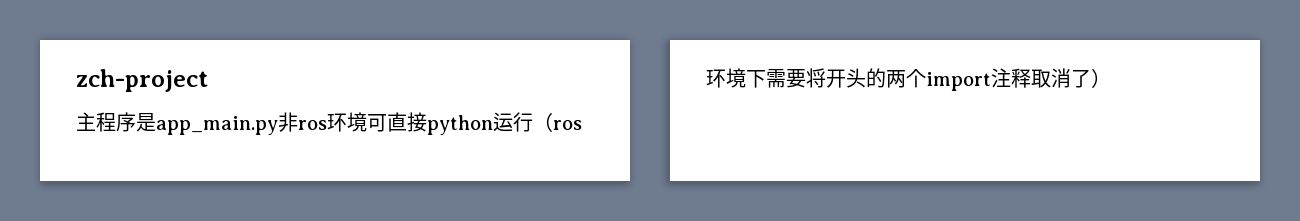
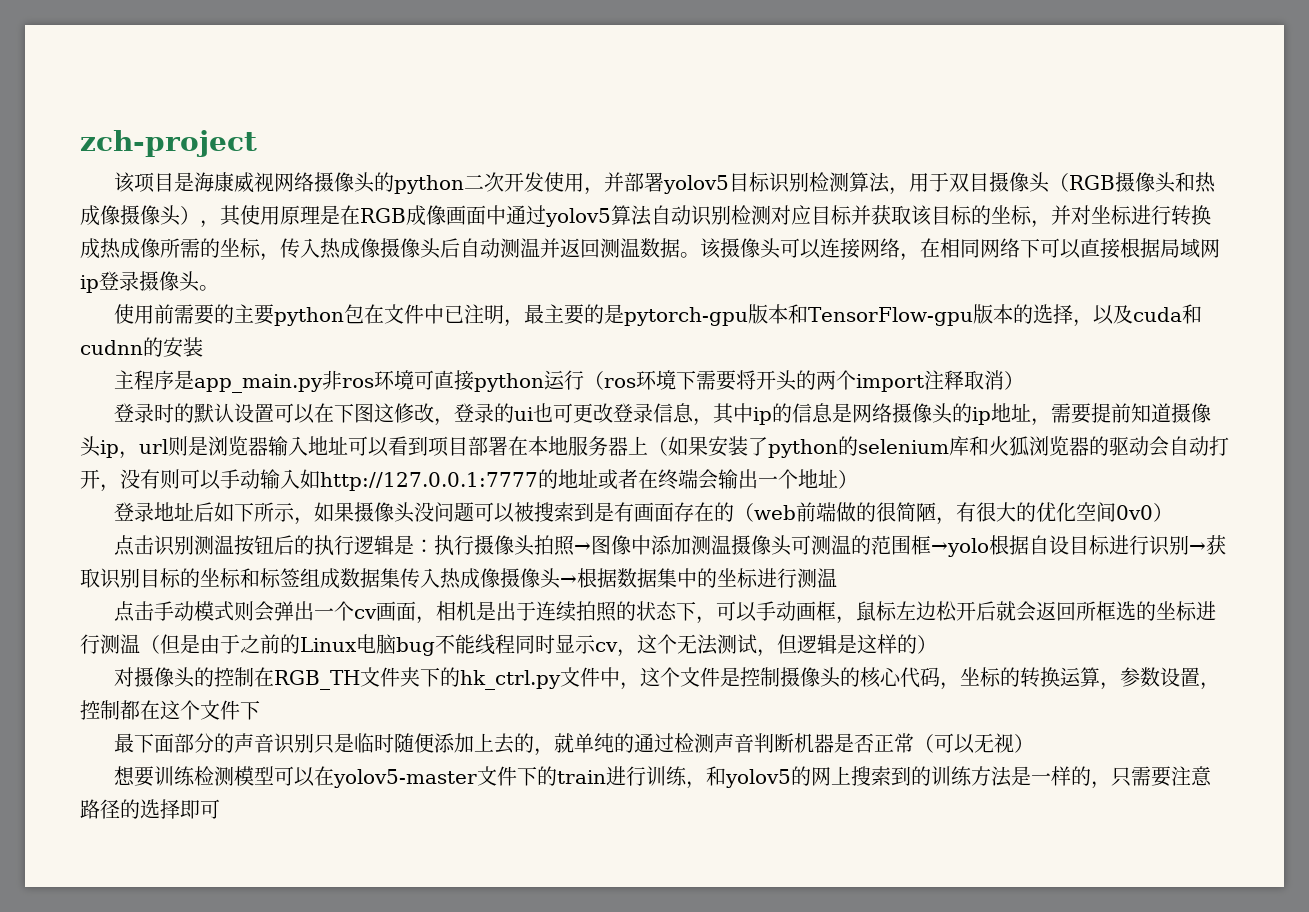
+ 该项目是海康威视网络摄像头的python二次开发使用，并部署yolov5目标识别检测算法，用于双目摄像头（RGB摄像头和热成像摄像头），其使用原理是在RGB成像画面中通过yolov5算法自动识别检测对应目标并获取该目标的坐标，并对坐标进行转换成热成像所需的坐标，传入热成像摄像头后自动测温并返回测温数据。该摄像头可以连接网络，在相同网络下可以直接根据局域网ip登录摄像头。
+ 使用前需要的主要python包在文件中已注明，最主要的是pytorch-gpu版本和TensorFlow-gpu版本的选择，以及cuda和cudnn的安装
- 主程序是app_main.py非ros环境可直接python运行（ros环境下需要将开头的两个import注释取消了）
+ 主程序是app_main.py非ros环境可直接python运行（ros环境下需要将开头的两个import注释取消）
+ 登录时的默认设置可以在下图这修改，登录的ui也可更改登录信息，其中ip的信息是网络摄像头的ip地址，需要提前知道摄像头ip，url则是浏览器输入地址可以看到项目部署在本地服务器上（如果安装了python的selenium库和火狐浏览器的驱动会自动打开，没有则可以手动输入如http://127.0.0.1:7777的地址或者在终端会输出一个地址）
+ 登录地址后如下所示，如果摄像头没问题可以被搜索到是有画面存在的（web前端做的很简陋，有很大的优化空间0v0）
+ 点击识别测温按钮后的执行逻辑是：执行摄像头拍照→图像中添加测温摄像头可测温的范围框→yolo根据自设目标进行识别→获取识别目标的坐标和标签组成数据集传入热成像摄像头→根据数据集中的坐标进行测温
+ 点击手动模式则会弹出一个cv画面，相机是出于连续拍照的状态下，可以手动画框，鼠标左边松开后就会返回所框选的坐标进行测温（但是由于之前的Linux电脑bug不能线程同时显示cv，这个无法测试，但逻辑是这样的）
+ 对摄像头的控制在RGB_TH文件夹下的hk_ctrl.py文件中，这个文件是控制摄像头的核心代码，坐标的转换运算，参数设置，控制都在这个文件下
+ 最下面部分的声音识别只是临时随便添加上去的，就单纯的通过检测声音判断机器是否正常（可以无视）
+ 想要训练检测模型可以在yolov5-master文件下的train进行训练，和yolov5的网上搜索到的训练方法是一样的，只需要注意路径的选择即可

